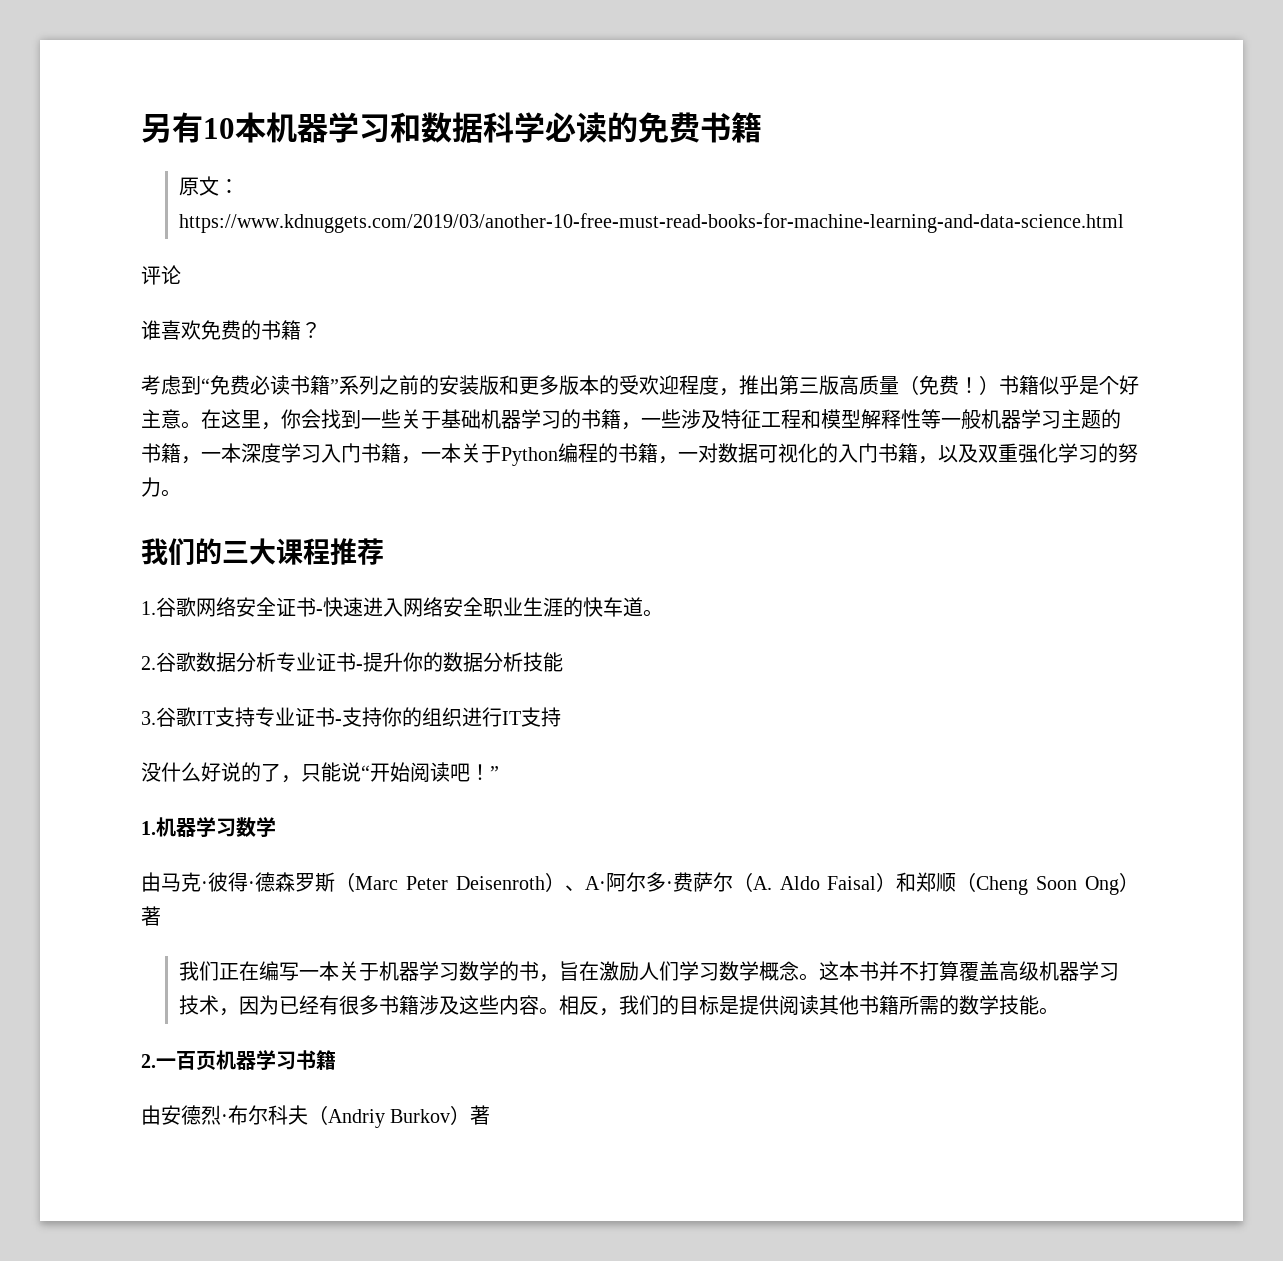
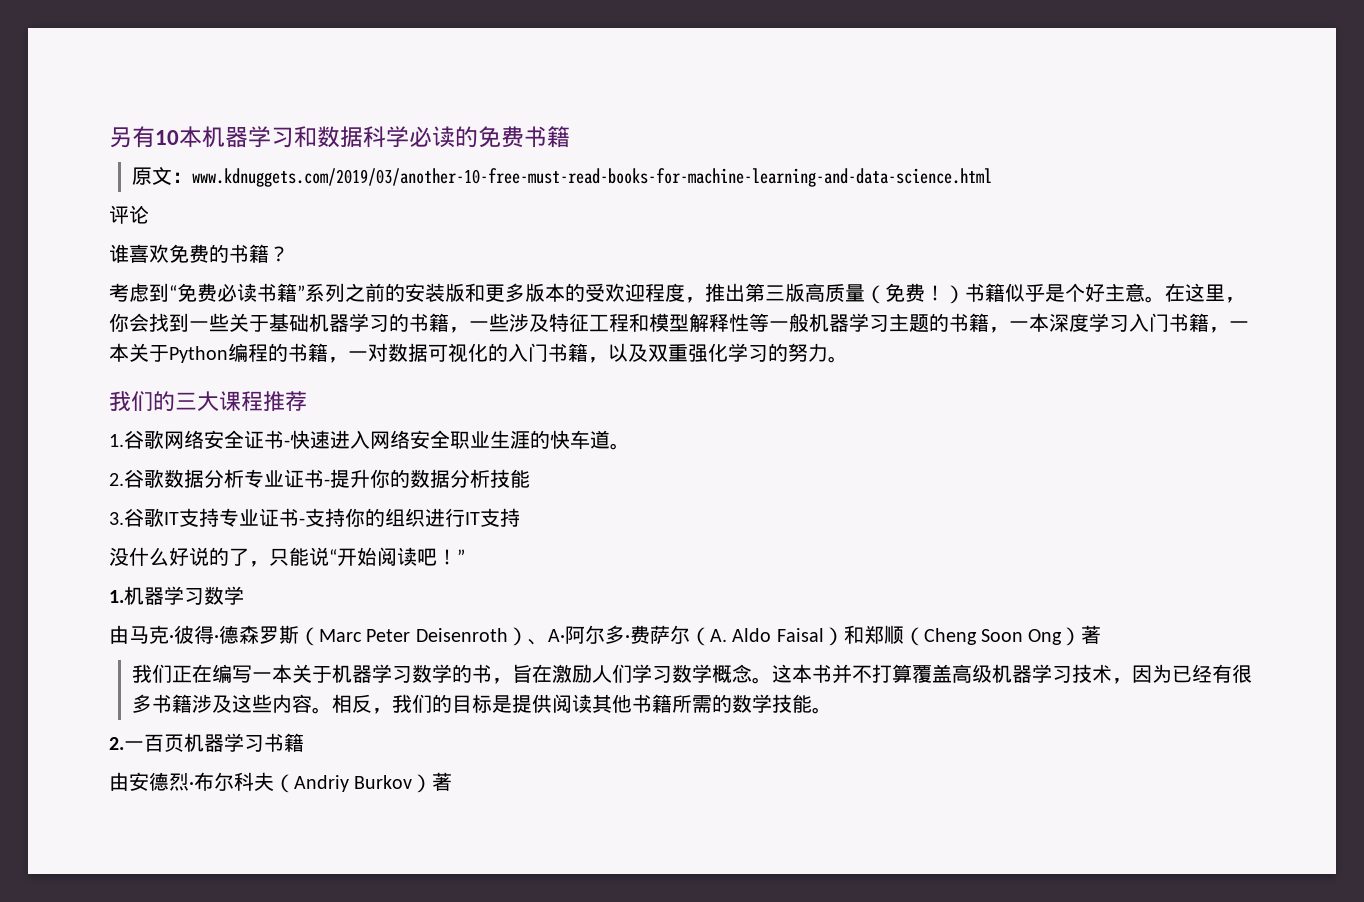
- 原文：https://www.kdnuggets.com/2019/03/another-10-free-must-read-books-for-machine-learning-and-data-science.html
+ 原文：www.kdnuggets.com/2019/03/another-10-free-must-read-books-for-machine-learning-and-data-science.html

